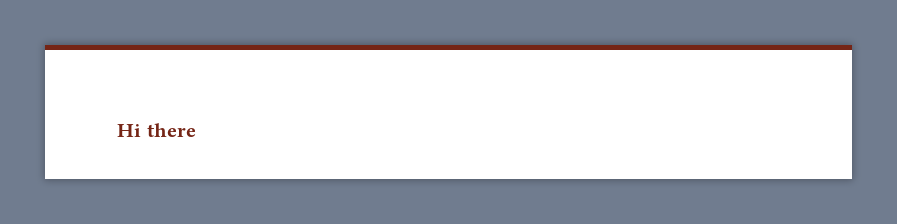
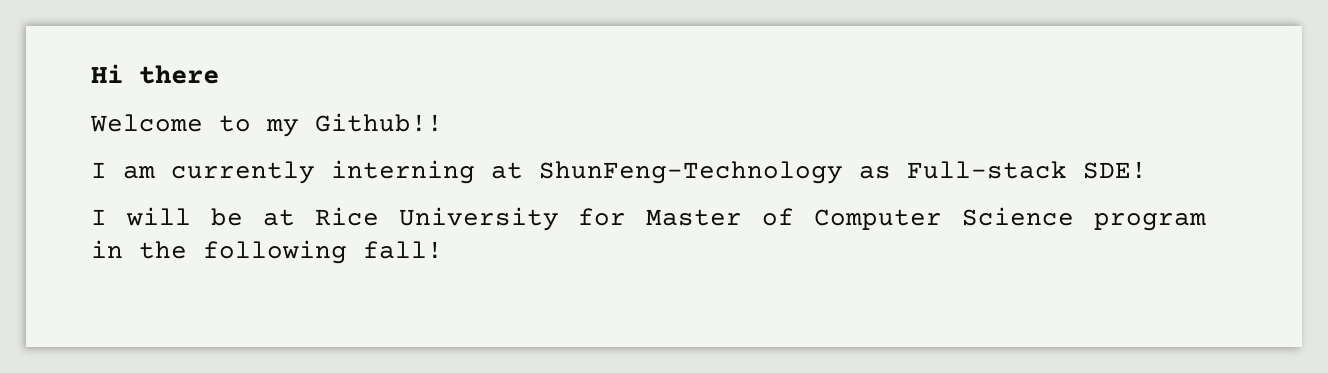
+ Welcome to my Github!!
+ I am currently interning at ShunFeng-Technology as Full-stack SDE!
+ I will be at Rice University for Master of Computer Science program in the following fall!

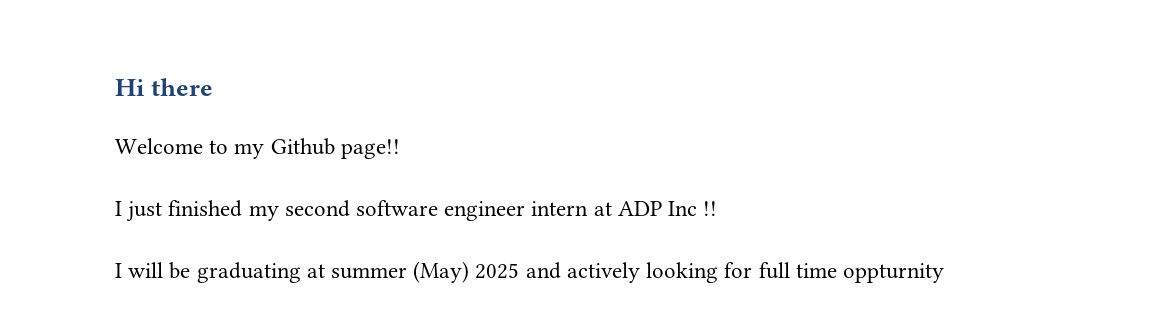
- Welcome to my Github!!
- I am currently interning at ShunFeng-Technology as Full-stack SDE!
- I will be at Rice University for Master of Computer Science program in the following fall!
+ Welcome to my Github page!!
+ I just finished my second software engineer intern at ADP Inc !!
+ I will be graduating at summer (May) 2025 and actively looking for full time oppturnity

